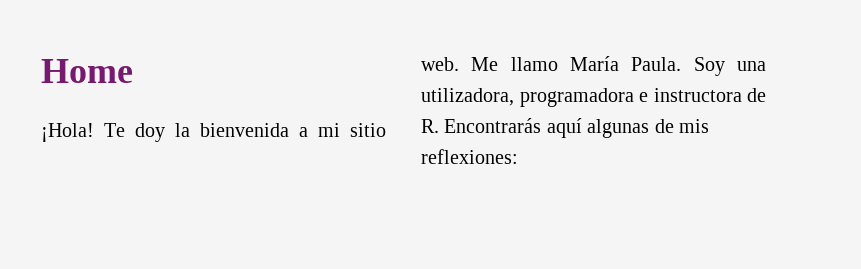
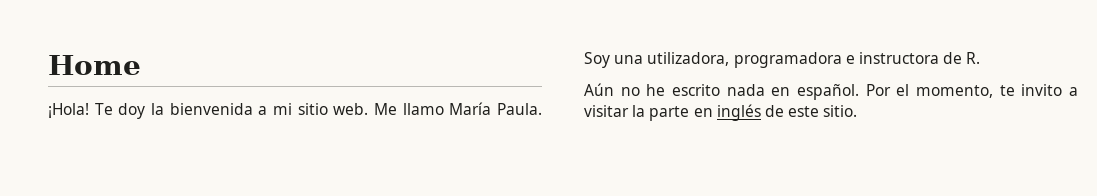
- Soy una utilizadora, programadora e instructora de R. Encontrarás aquí algunas de mis reflexiones:
+ Soy una utilizadora, programadora e instructora de R.
+ Aún no he escrito nada en español. Por el momento, te invito a visitar la parte en inglés de este sitio.

